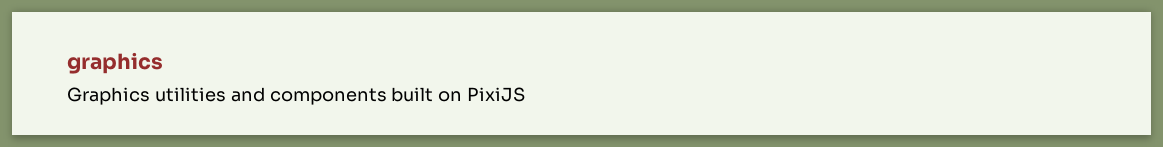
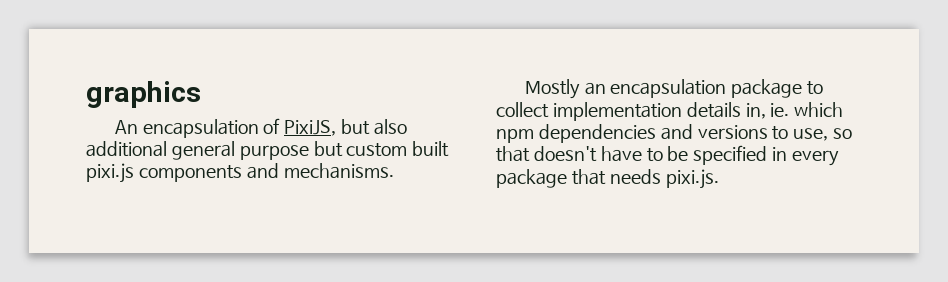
- Graphics utilities and components built on PixiJS
+ An encapsulation of PixiJS, but also additional general purpose but custom built pixi.js components and mechanisms.
+ Mostly an encapsulation package to collect implementation details in, ie. which npm dependencies and versions to use, so that doesn't have to be specified in every package that needs pixi.js.

